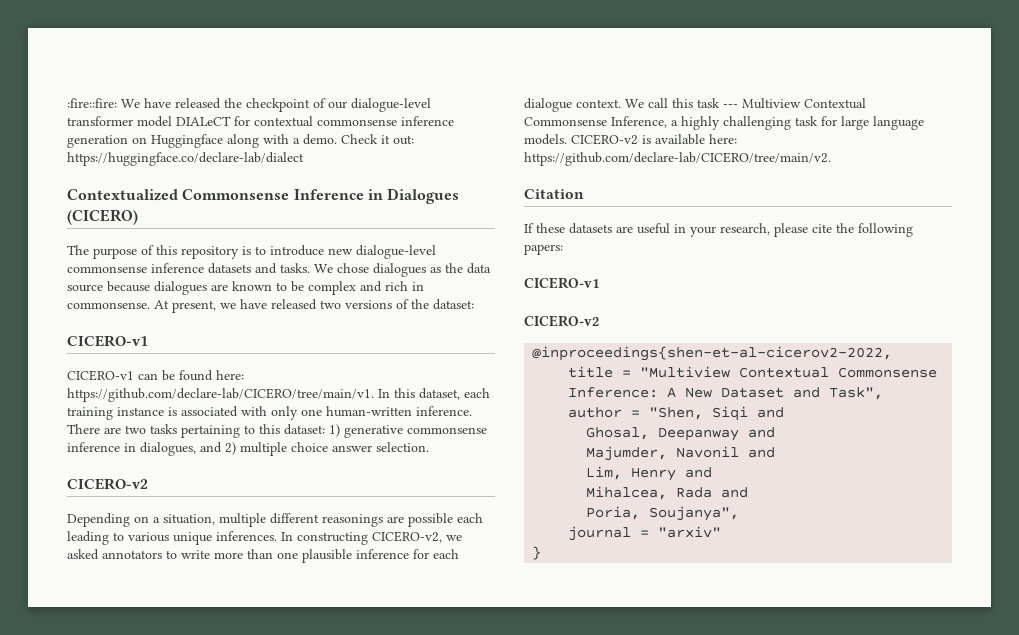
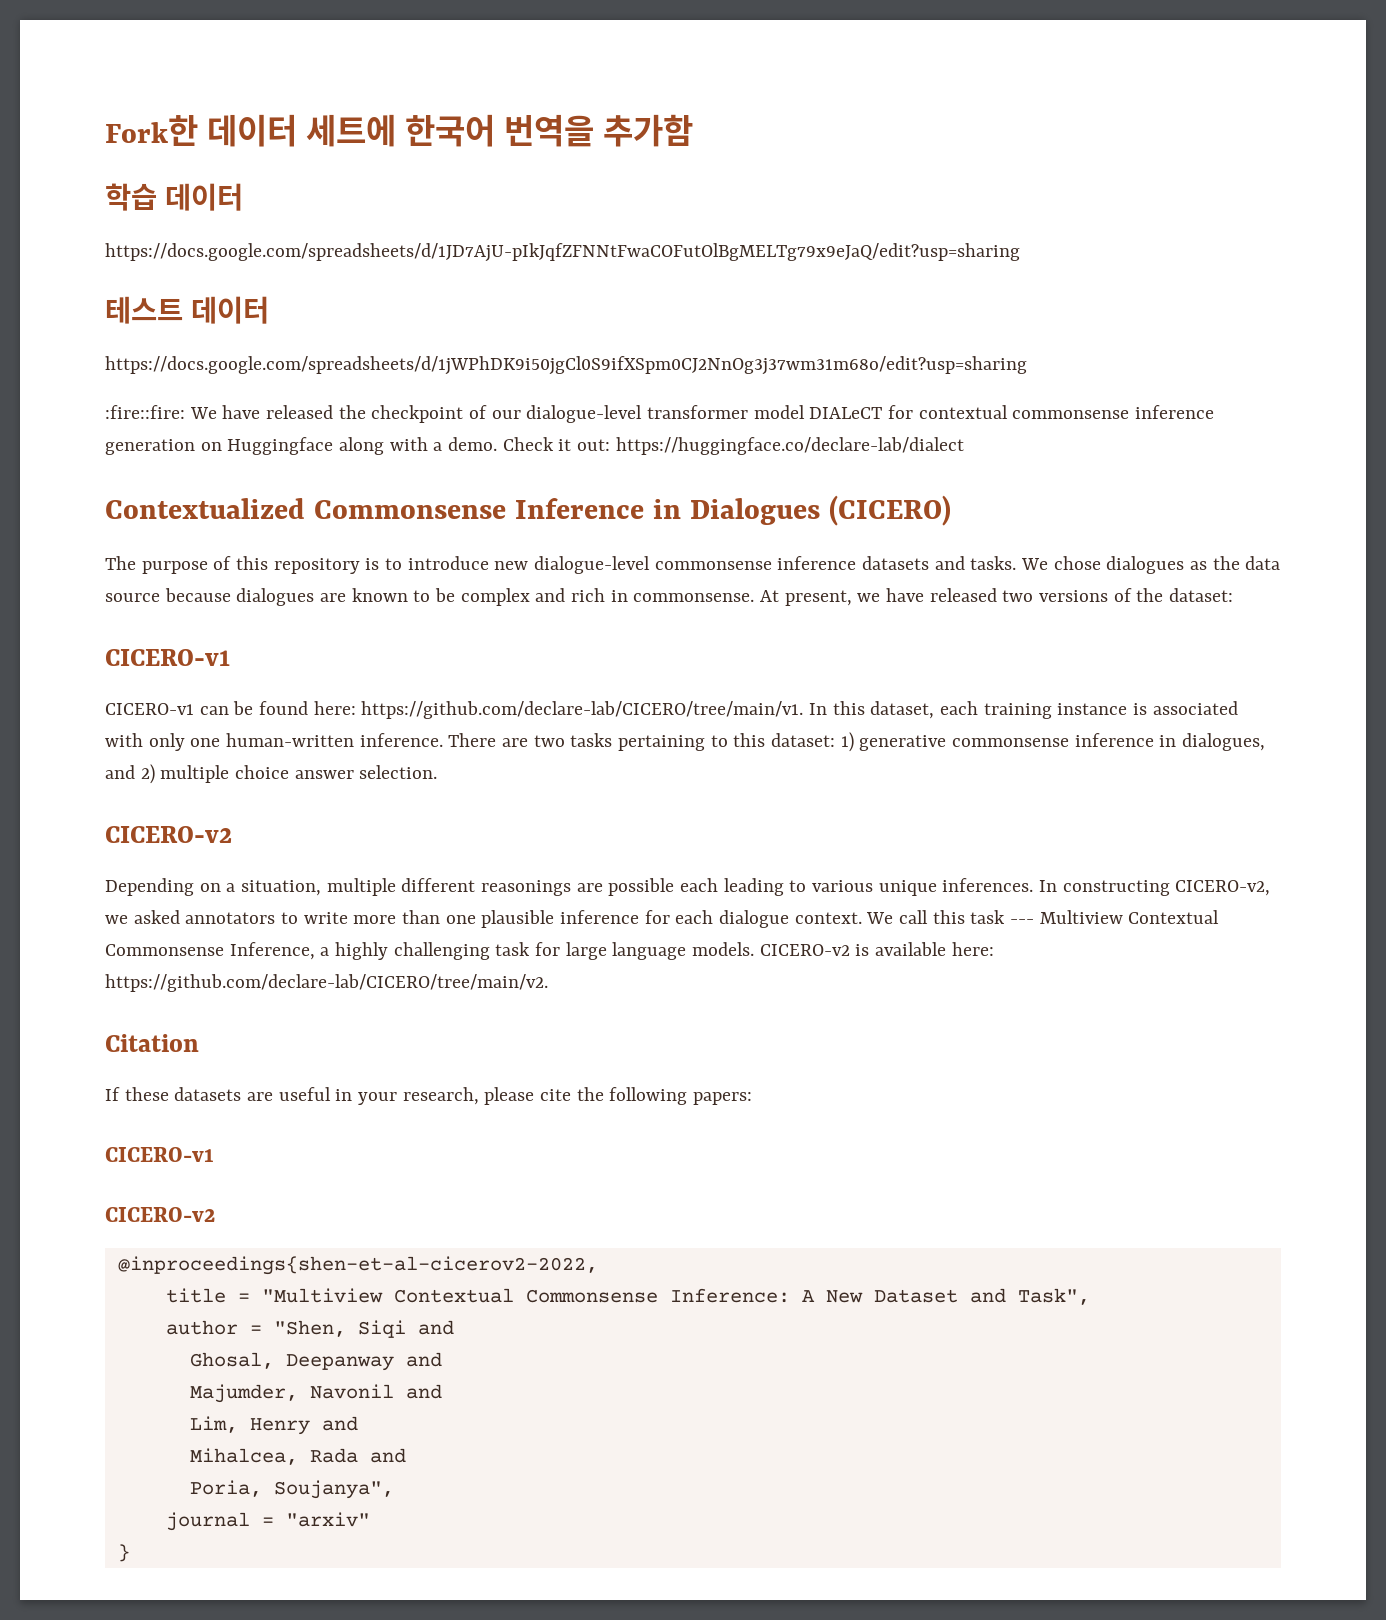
+ Fork한 데이터 세트에 한국어 번역을 추가함
+ 학습 데이터
+ https://docs.google.com/spreadsheets/d/1JD7AjU-pIkJqfZFNNtFwaCOFutOlBgMELTg79x9eJaQ/edit?usp=sharing
+ 테스트 데이터
+ https://docs.google.com/spreadsheets/d/1jWPhDK9i50jgCl0S9ifXSpm0CJ2NnOg3j37wm31m68o/edit?usp=sharing

